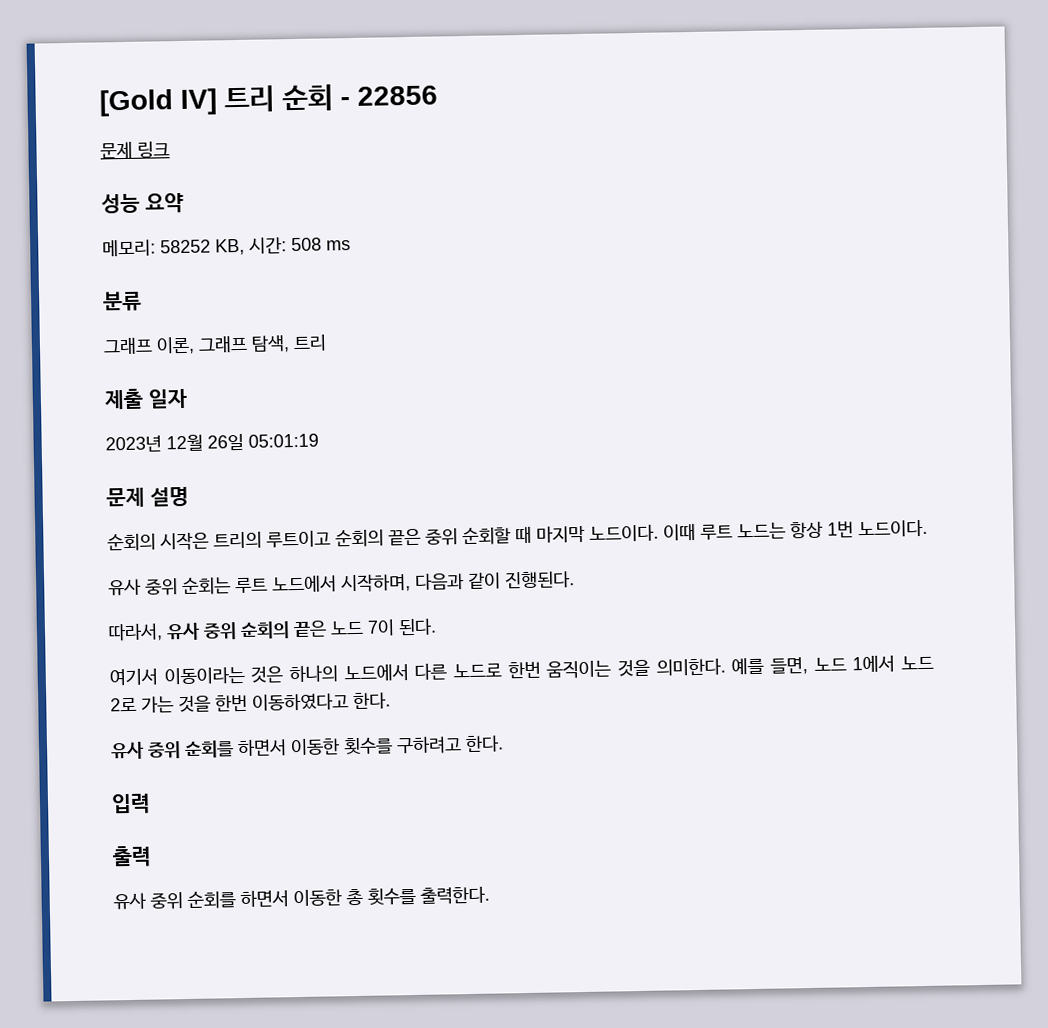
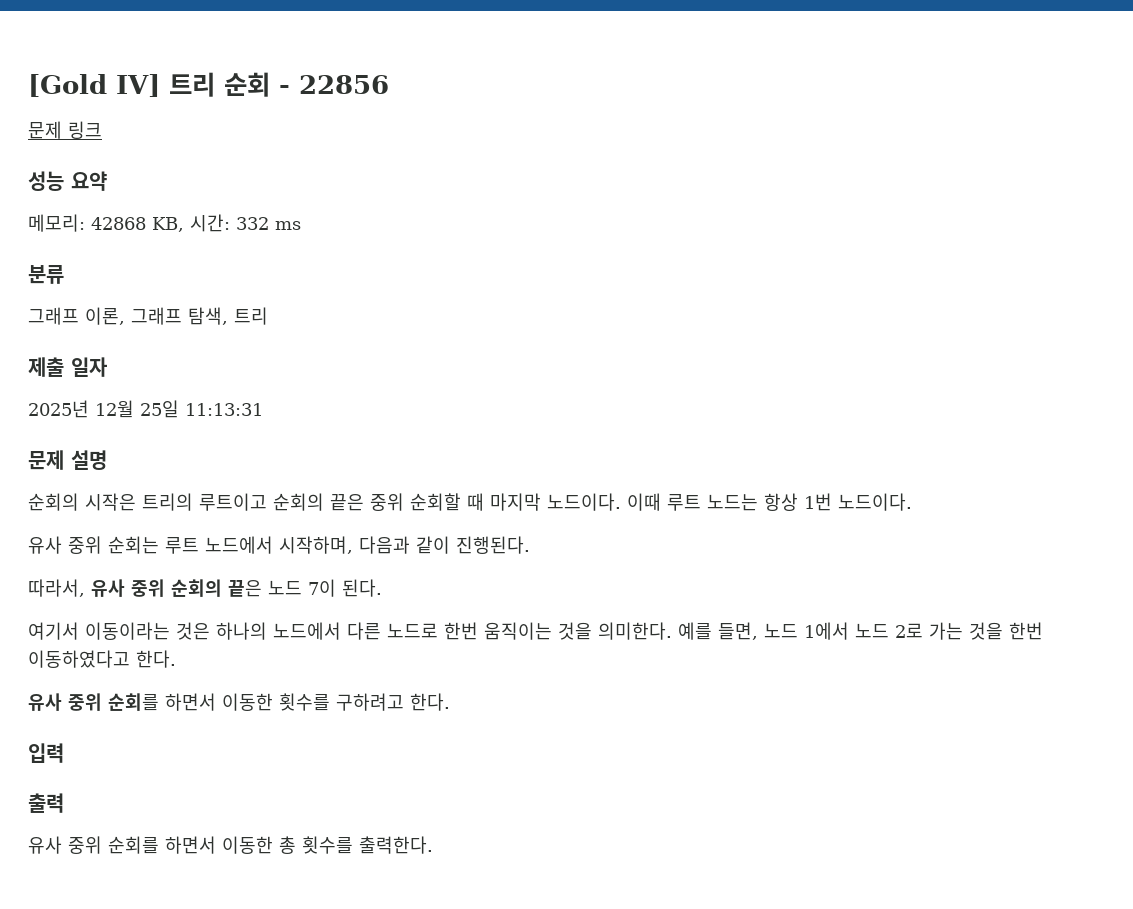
- 메모리: 58252 KB, 시간: 508 ms
+ 메모리: 42868 KB, 시간: 332 ms
- 2023년 12월 26일 05:01:19
+ 2025년 12월 25일 11:13:31

